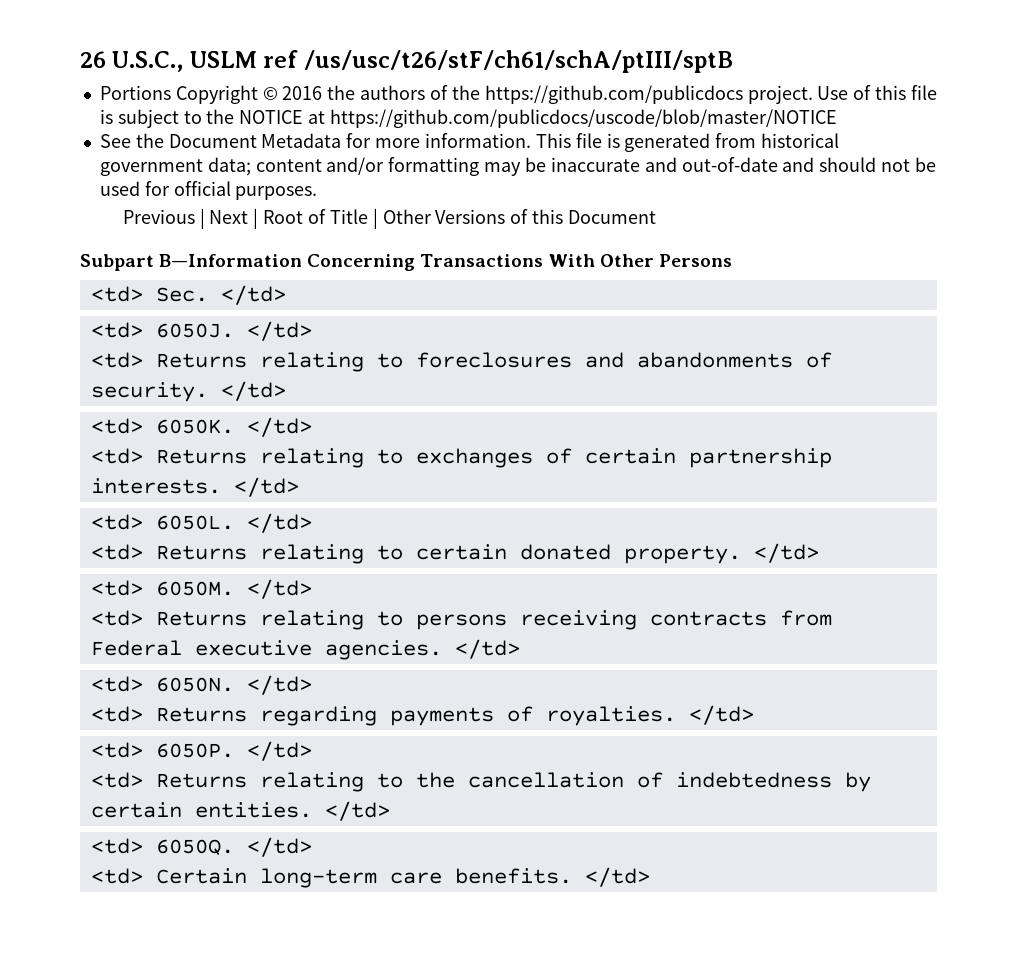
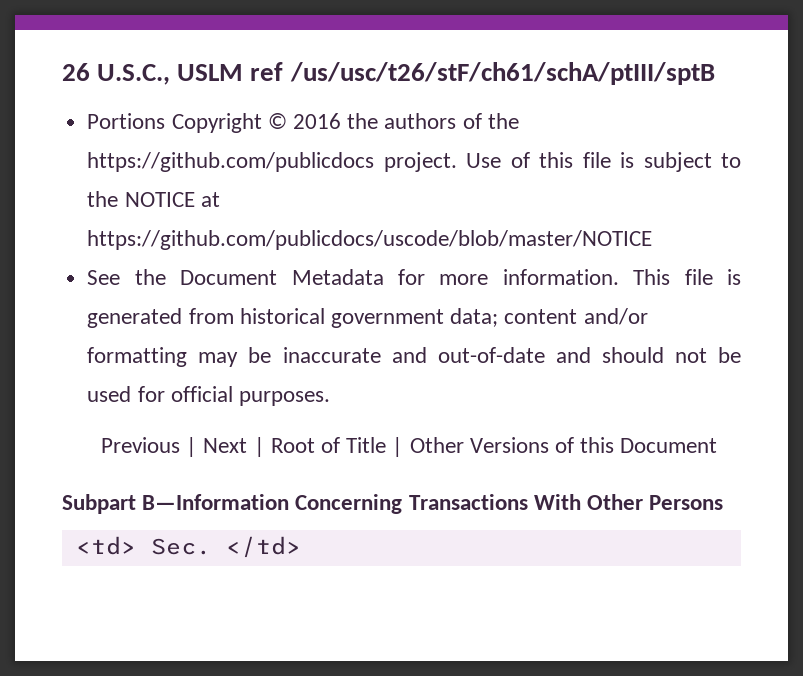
- <td> 6050J. </td>
- <td> Returns relating to foreclosures and abandonments of security. </td>
- <td> 6050K. </td>
- <td> Returns relating to exchanges of certain partnership interests. </td>
- <td> 6050L. </td>
- <td> Returns relating to certain donated property. </td>
- <td> 6050M. </td>
- <td> Returns relating to persons receiving contracts from Federal executive agencies. </td>
- <td> 6050N. </td>
- <td> Returns regarding payments of royalties. </td>
- <td> 6050P. </td>
- <td> Returns relating to the cancellation of indebtedness by certain entities. </td>
- <td> 6050Q. </td>
- <td> Certain long-term care benefits. </td>

